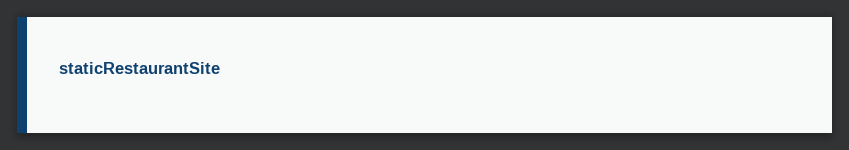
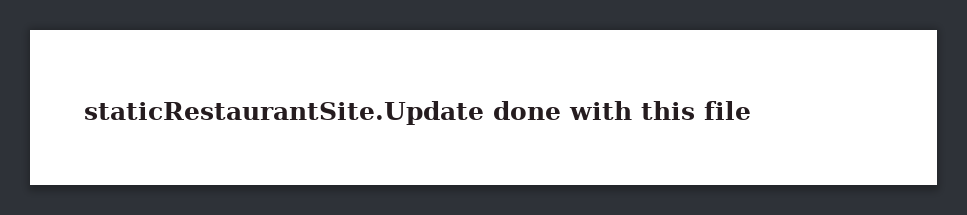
- staticRestaurantSite
+ staticRestaurantSite.Update done with this file

